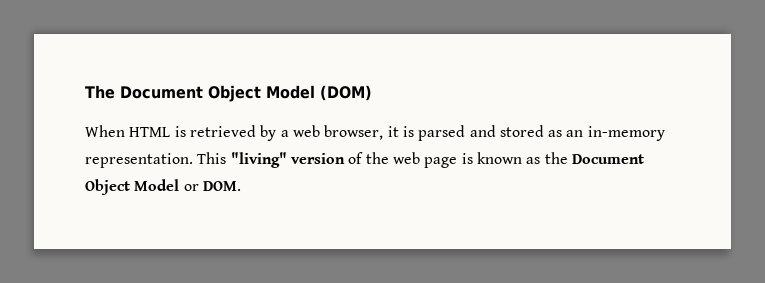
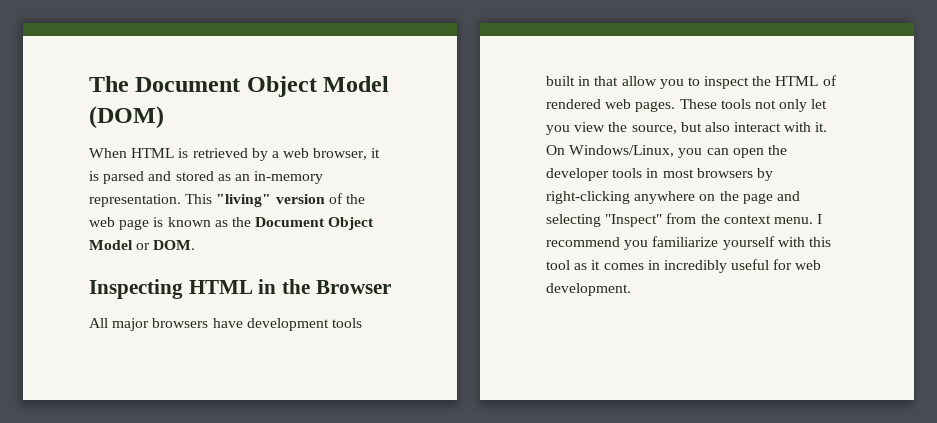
+ Inspecting HTML in the Browser
+ All major browsers have development tools built in that allow you to inspect the HTML of rendered web pages. These tools not only let you view the source, but also interact with it. On Windows/Linux, you can open the developer tools in most browsers by right-clicking anywhere on the page and selecting "Inspect" from the context menu. I recommend you familiarize yourself with this tool as it comes in incredibly useful for web development.

